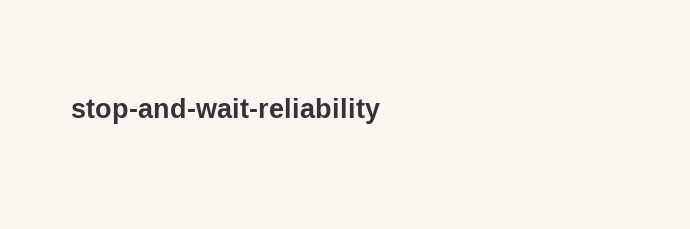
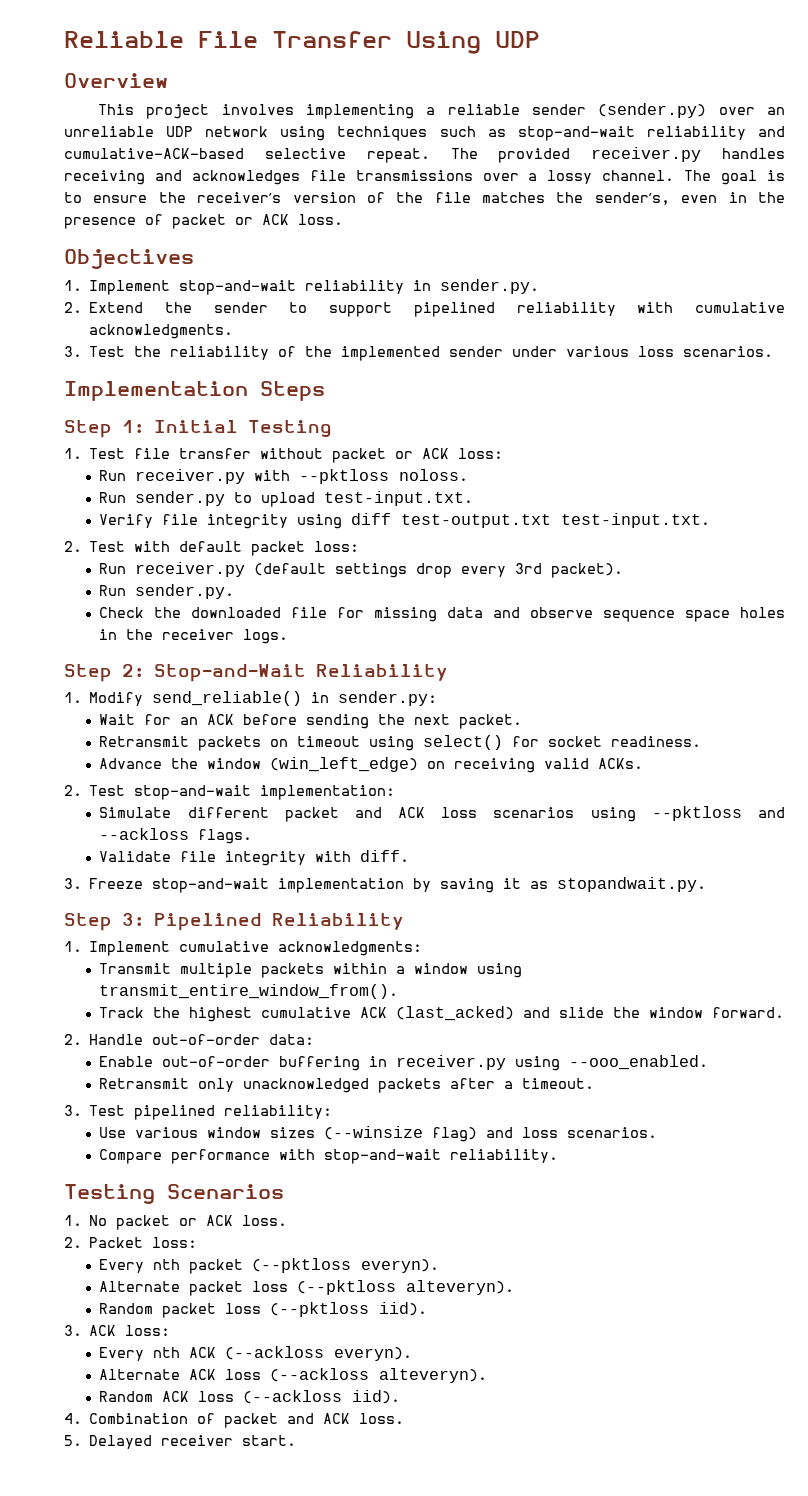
- stop-and-wait-reliability
+ Reliable File Transfer Using UDP
+ Overview
+ This project involves implementing a reliable sender (sender.py) over an unreliable UDP network using techniques such as stop-and-wait reliability and cumulative-ACK-based selective repeat. The provided receiver.py handles receiving and acknowledges file transmissions over a lossy channel. The goal is to ensure the receiver’s version of the file matches the sender’s, even in the presence of packet or ACK loss.
+ Objectives
+ 1. Implement stop-and-wait reliability in sender.py.
+ 2. Extend the sender to support pipelined reliability with cumulative acknowledgments.
+ 3. Test the reliability of the implemented sender under various loss scenarios.
+ Implementation Steps
+ Step 1: Initial Testing
+ 1. Test file transfer without packet or ACK loss:
+ Run receiver.py with --pktloss noloss.
+ Run sender.py to upload test-input.txt.
+ Verify file integrity using diff test-output.txt test-input.txt.
+ 2. Test with default packet loss:
+ Run receiver.py (default settings drop every 3rd packet).
+ Run sender.py.
+ Check the downloaded file for missing data and observe sequence space holes in the receiver logs.
+ Step 2: Stop-and-Wait Reliability
+ 1. Modify send_reliable() in sender.py:
+ Wait for an ACK before sending the next packet.
+ Retransmit packets on timeout using select() for socket readiness.
+ Advance the window (win_left_edge) on receiving valid ACKs.
+ 2. Test stop-and-wait implementation:
+ Simulate different packet and ACK loss scenarios using --pktloss and --ackloss flags.
+ Validate file integrity with diff.
+ 3. Freeze stop-and-wait implementation by saving it as stopandwait.py.
+ Step 3: Pipelined Reliability
+ 1. Implement cumulative acknowledgments:
+ Transmit multiple packets within a window using transmit_entire_window_from().
+ Track the highest cumulative ACK (last_acked) and slide the window forward.
+ 2. Handle out-of-order data:
+ Enable out-of-order buffering in receiver.py using --ooo_enabled.
+ Retransmit only unacknowledged packets after a timeout.
+ 3. Test pipelined reliability:
+ Use various window sizes (--winsize flag) and loss scenarios.
+ Compare performance with stop-and-wait reliability.
+ Testing Scenarios
+ 1. No packet or ACK loss.
+ 2. Packet loss:
+ Every nth packet (--pktloss everyn).
+ Alternate packet loss (--pktloss alteveryn).
+ Random packet loss (--pktloss iid).
+ 3. ACK loss:
+ Every nth ACK (--ackloss everyn).
+ Alternate ACK loss (--ackloss alteveryn).
+ Random ACK loss (--ackloss iid).
+ 4. Combination of packet and ACK loss.
+ 5. Delayed receiver start.

